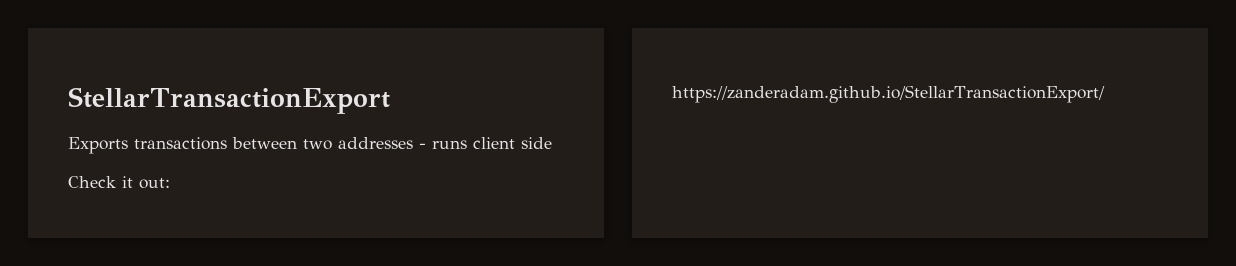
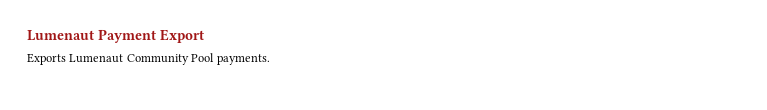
- StellarTransactionExport
- Exports transactions between two addresses - runs client side
- Check it out: https://zanderadam.github.io/StellarTransactionExport/
+ Lumenaut Payment Export
+ Exports Lumenaut Community Pool payments.

